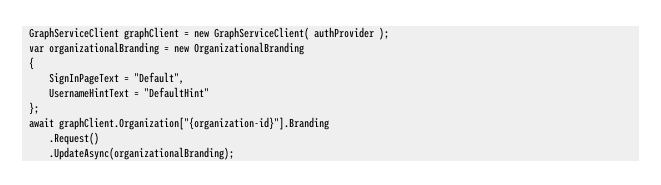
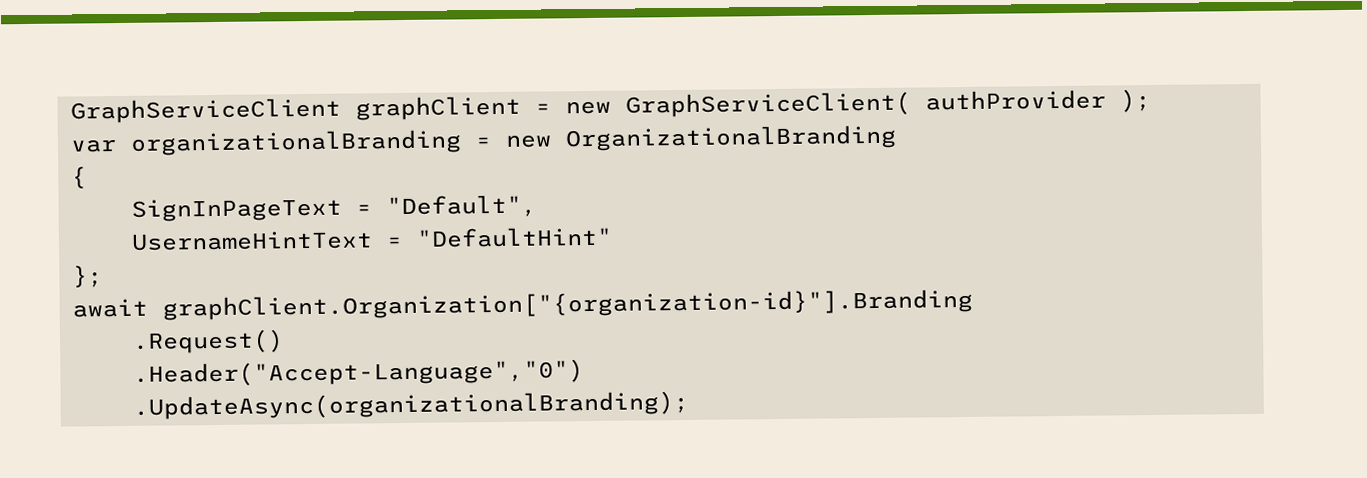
+ .Header("Accept-Language","0")

